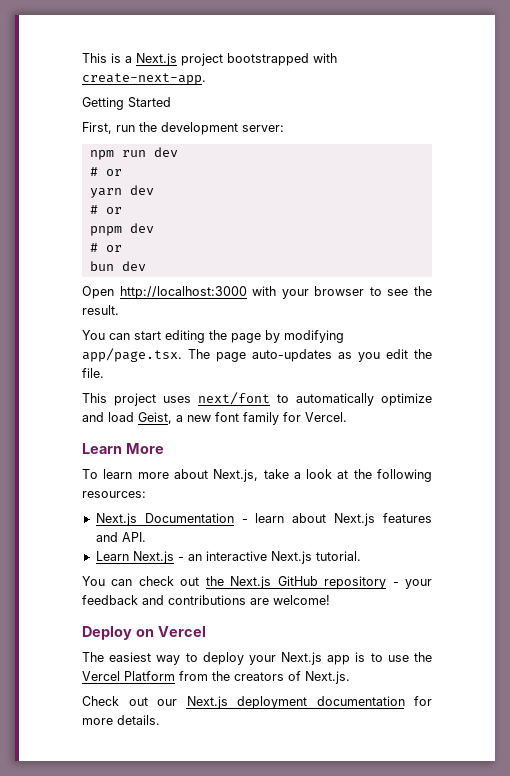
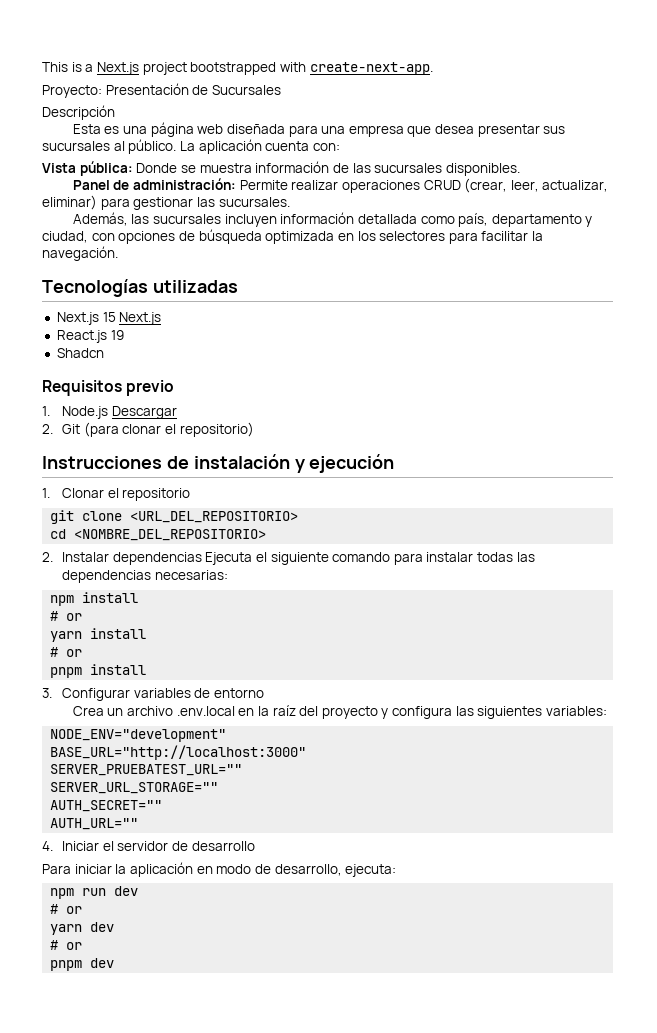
- Getting Started
- First, run the development server:
+ Proyecto: Presentación de Sucursales
+ Descripción
+ Esta es una página web diseñada para una empresa que desea presentar sus sucursales al público. La aplicación cuenta con:
+ Vista pública: Donde se muestra información de las sucursales disponibles.
+ Panel de administración: Permite realizar operaciones CRUD (crear, leer, actualizar, eliminar) para gestionar las sucursales.
+ Además, las sucursales incluyen información detallada como país, departamento y ciudad, con opciones de búsqueda optimizada en los selectores para facilitar la navegación.
+ Tecnologías utilizadas
+ Next.js 15 Next.js
+ React.js 19
+ Shadcn
+ Requisitos previo
+ 1. Node.js Descargar
+ 2. Git (para clonar el repositorio)
+ Instrucciones de instalación y ejecución
+ 1. Clonar el repositorio
+ git clone <URL_DEL_REPOSITORIO>
+ cd <NOMBRE_DEL_REPOSITORIO>
+ 2. Instalar dependencias Ejecuta el siguiente comando para instalar todas las dependencias necesarias:
+ npm install
+ # or
+ yarn install
+ # or
+ pnpm install
+ 3. Configurar variables de entorno
+ Crea un archivo .env.local en la raíz del proyecto y configura las siguientes variables:
+ NODE_ENV="development"
+ BASE_URL="http://localhost:3000"
+ SERVER_PRUEBATEST_URL=""
+ SERVER_URL_STORAGE=""
+ AUTH_SECRET=""
+ AUTH_URL=""
+ 4. Iniciar el servidor de desarrollo
+ Para iniciar la aplicación en modo de desarrollo, ejecuta:
  pnpm dev
- # or
- bun dev
- Open http://localhost:3000 with your browser to see the result.
- You can start editing the page by modifying app/page.tsx. The page auto-updates as you edit the file.
- This project uses next/font to automatically optimize and load Geist, a new font family for Vercel.
- Learn More
- To learn more about Next.js, take a look at the following resources:
- Next.js Documentation - learn about Next.js features and API.
- Learn Next.js - an interactive Next.js tutorial.
- You can check out the Next.js GitHub repository - your feedback and contributions are welcome!
- Deploy on Vercel
- The easiest way to deploy your Next.js app is to use the Vercel Platform from the creators of Next.js.
- Check out our Next.js deployment documentation for more details.

